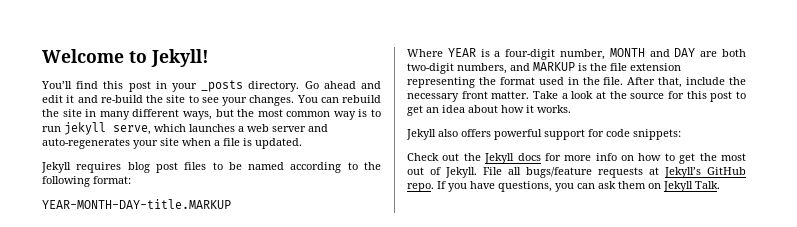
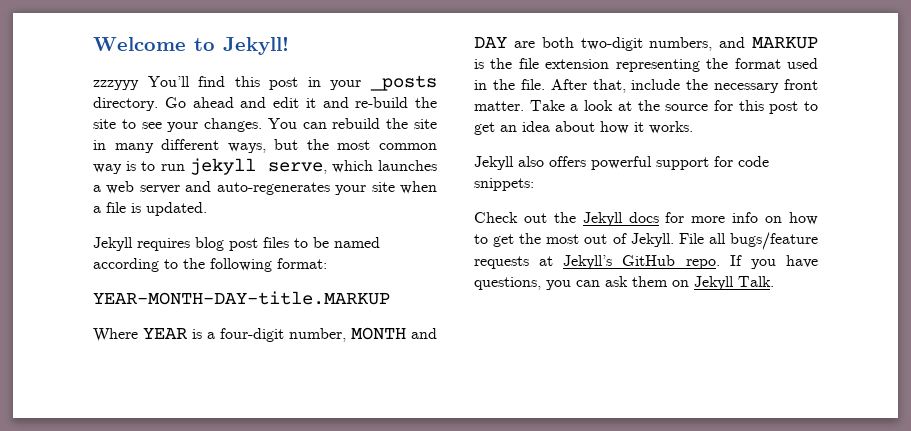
- You’ll find this post in your _posts directory.
+ zzzyyy You’ll find this post in your _posts directory.

